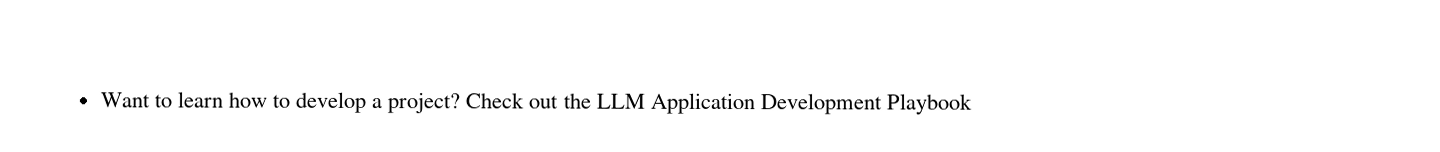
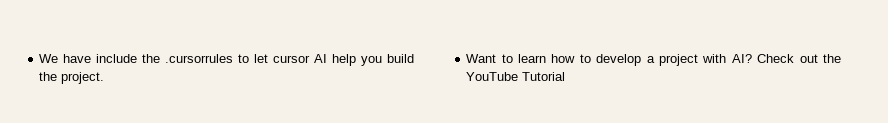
+ We have include the .cursorrules to let cursor AI help you build the project.
- Want to learn how to develop a project? Check out the LLM Application Development Playbook
+ Want to learn how to develop a project with AI? Check out the YouTube Tutorial

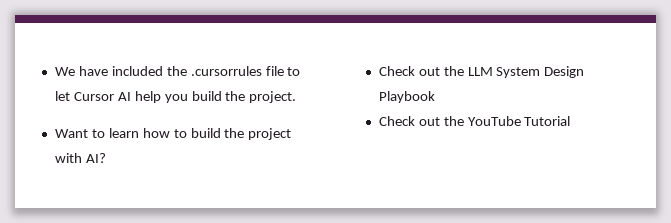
- We have include the .cursorrules to let cursor AI help you build the project.
+ We have included the .cursorrules file to let Cursor AI help you build the project.
- Want to learn how to develop a project with AI? Check out the YouTube Tutorial
+ Want to learn how to build the project with AI?
+ Check out the LLM System Design Playbook
+ Check out the YouTube Tutorial

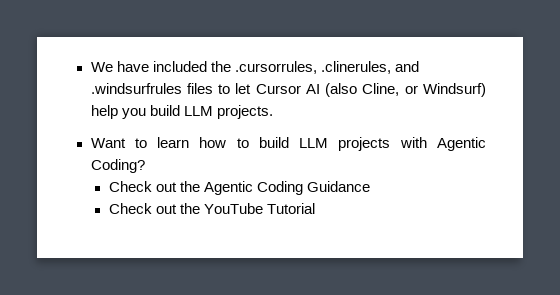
- We have included the .cursorrules file to let Cursor AI help you build the project.
+ We have included the .cursorrules, .clinerules, and .windsurfrules files to let Cursor AI (also Cline, or Windsurf) help you build LLM projects.
- Want to learn how to build the project with AI?
- Check out the LLM System Design Playbook
+ Want to learn how to build LLM projects with Agentic Coding?
+ Check out the Agentic Coding Guidance

